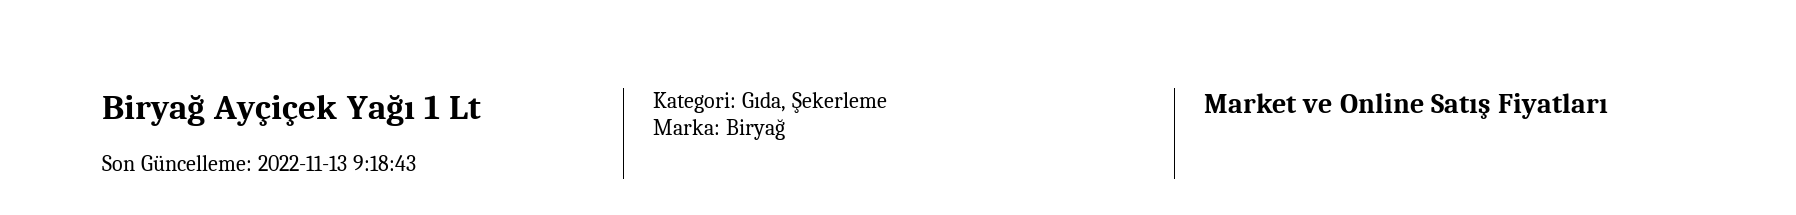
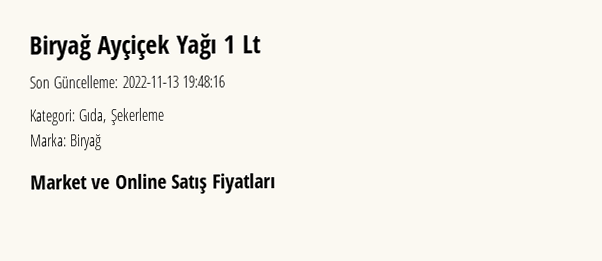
- Son Güncelleme: 2022-11-13 9:18:43
+ Son Güncelleme: 2022-11-13 19:48:16

